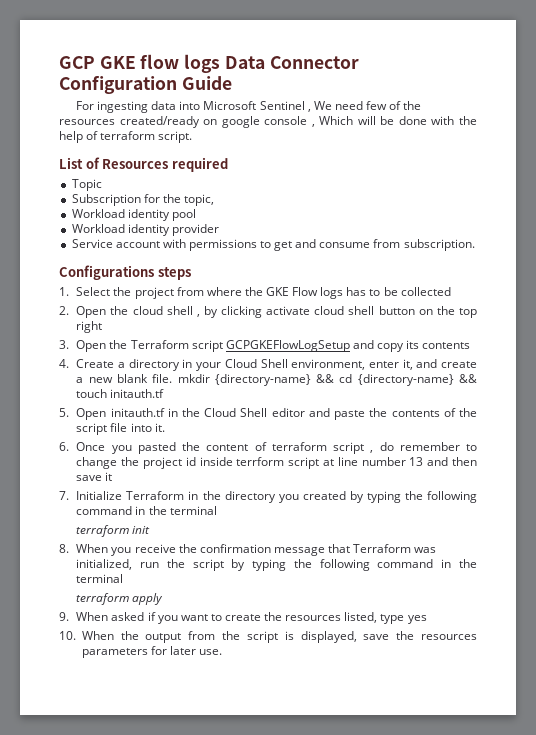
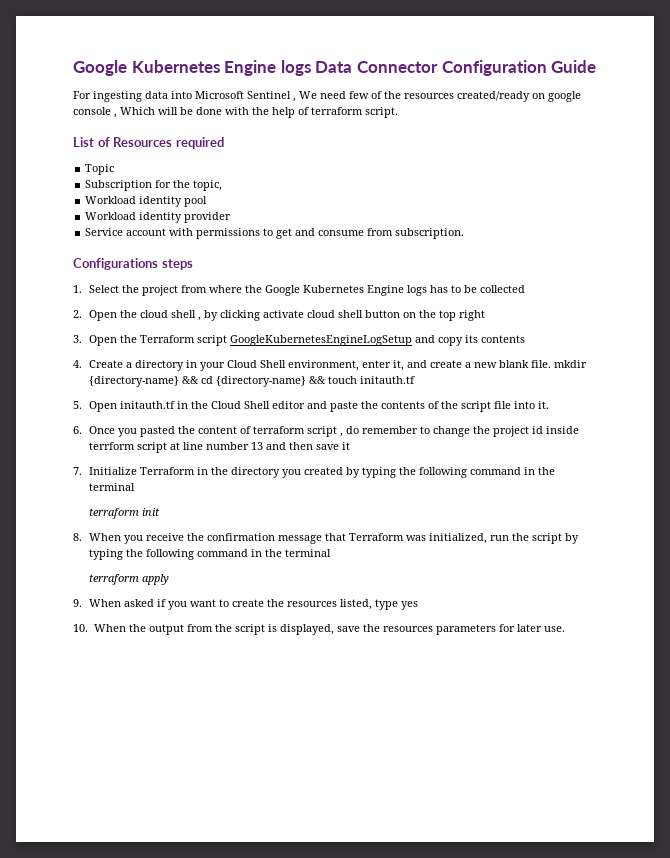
- GCP GKE flow logs Data Connector Configuration Guide
+ Google Kubernetes Engine logs Data Connector Configuration Guide
- 1. Select the project from where the GKE Flow logs has to be collected
+ 1. Select the project from where the Google Kubernetes Engine logs has to be collected
- 3. Open the Terraform script GCPGKEFlowLogSetup and copy its contents
+ 3. Open the Terraform script GoogleKubernetesEngineLogSetup and copy its contents

